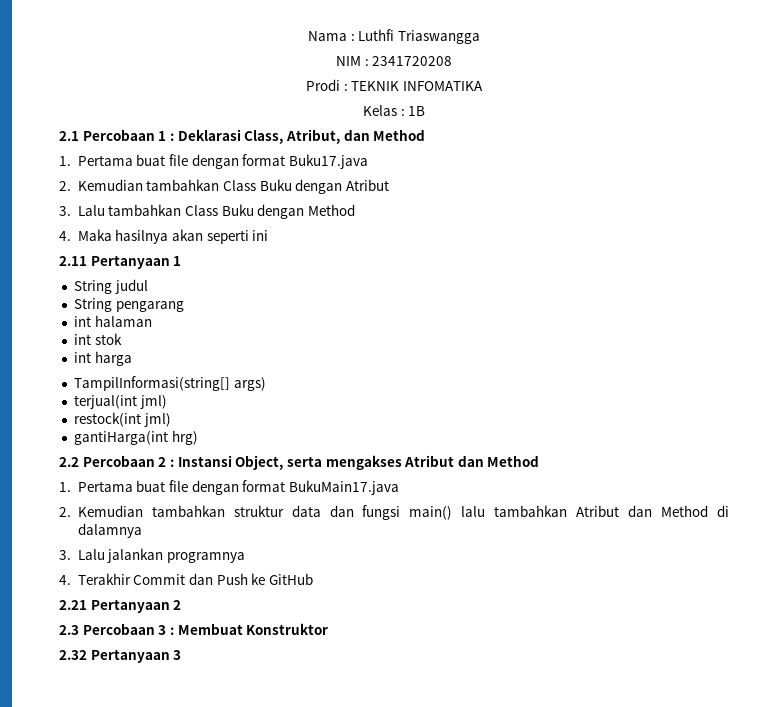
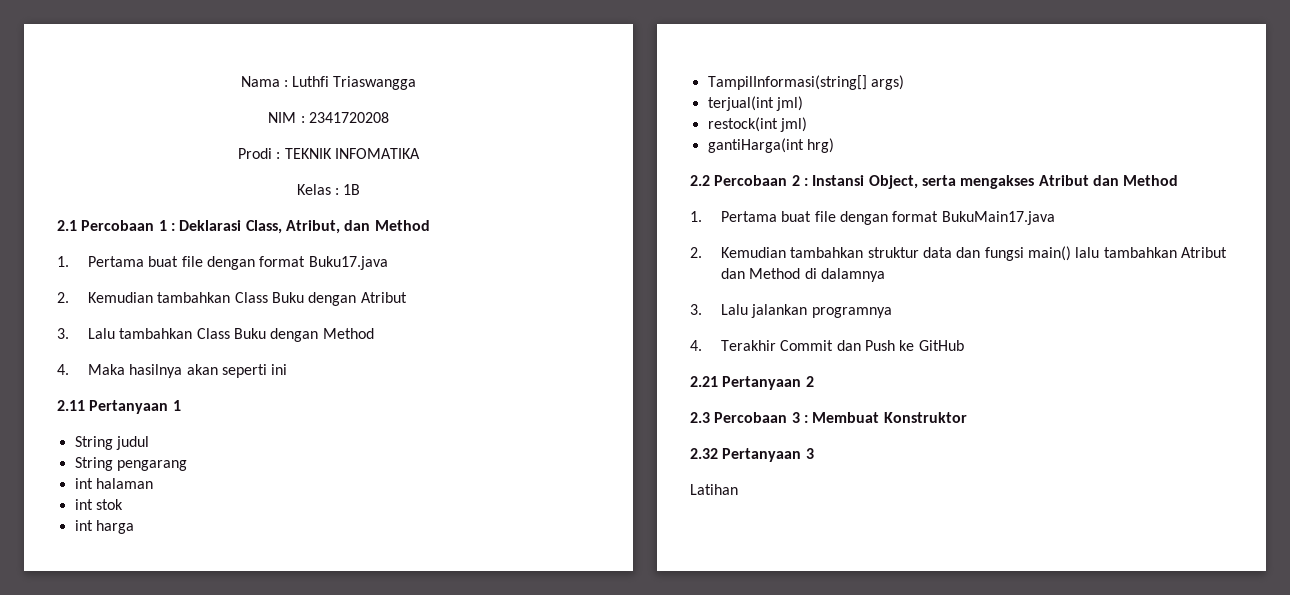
+ Latihan

